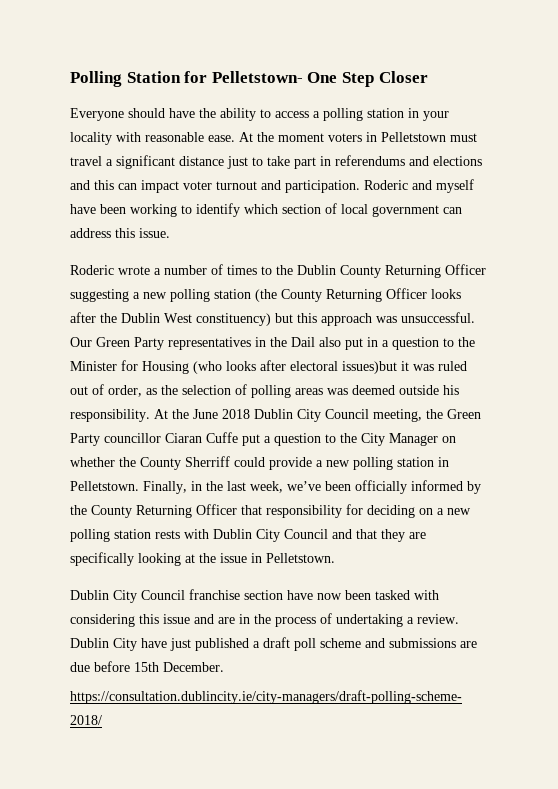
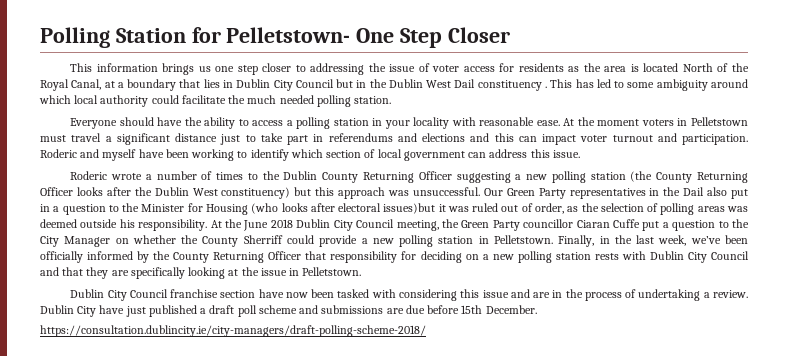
+ This information brings us one step closer to addressing the issue of voter access for residents as the area is located North of the Royal Canal, at a boundary that lies in Dublin City Council but in the Dublin West Dail constituency . This has led to some ambiguity around which local authority could facilitate the much needed polling station.

